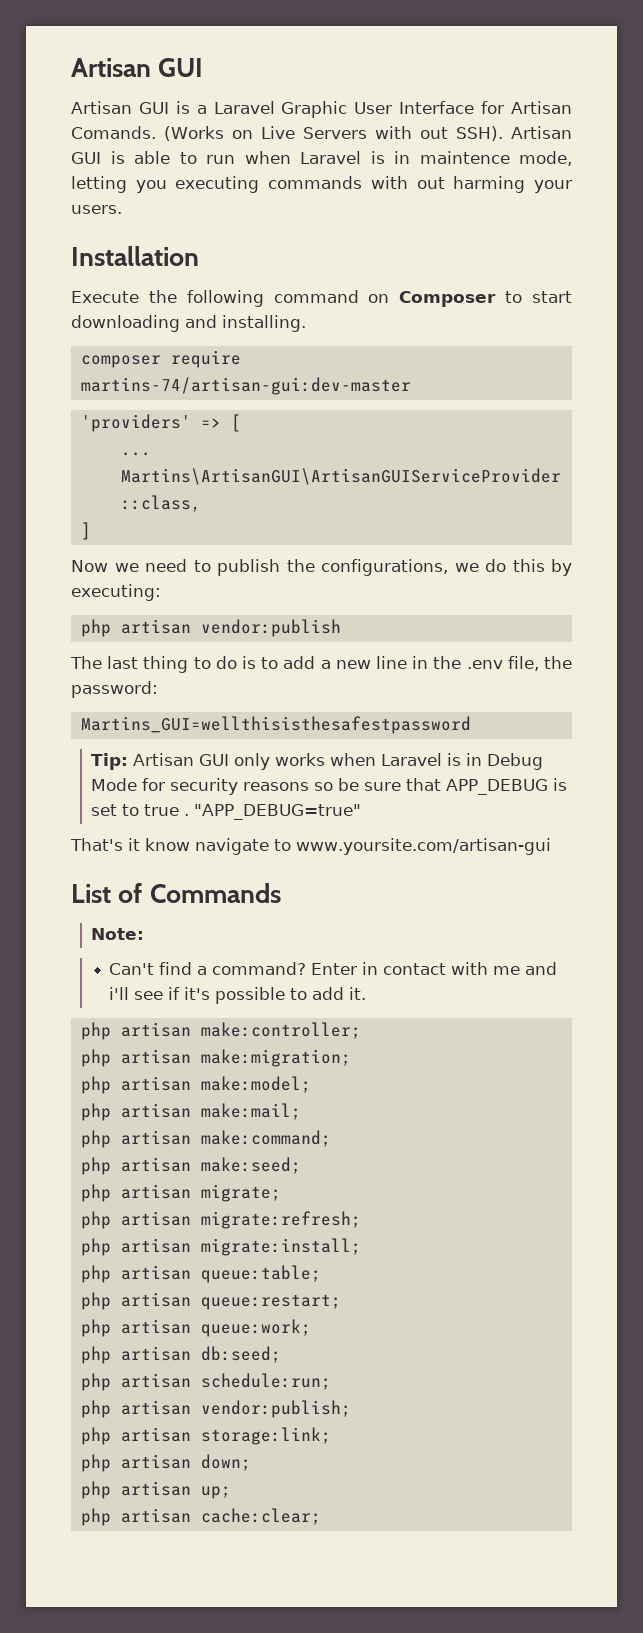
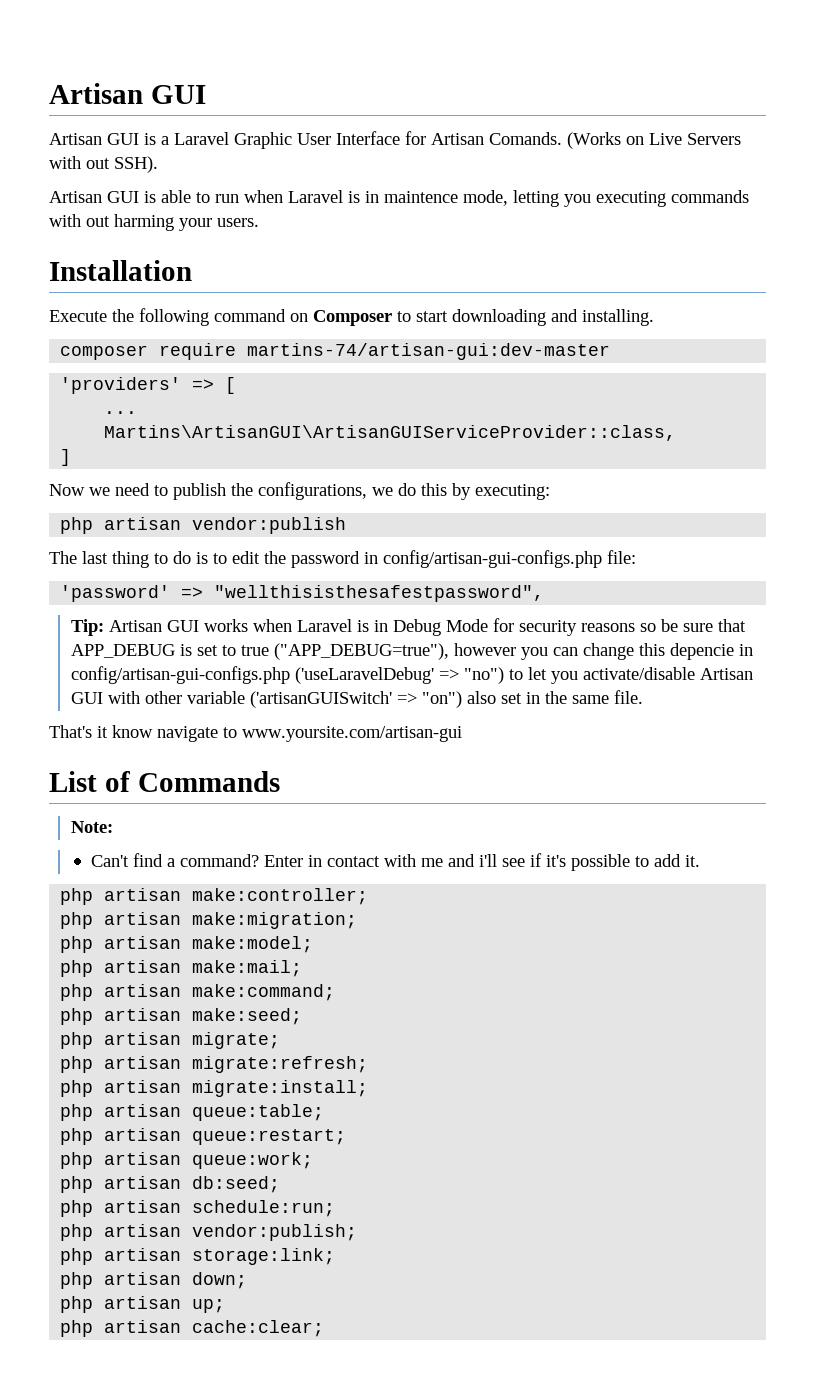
- (Works on Live Servers with out SSH). Artisan GUI is able to run when Laravel is in maintence mode, letting you executing commands with out harming your users.
+ (Works on Live Servers with out SSH).
+ Artisan GUI is able to run when Laravel is in maintence mode, letting you executing commands with out harming your users.
- The last thing to do is to add a new line in the .env file, the password:
- Martins_GUI=wellthisisthesafestpassword
+ The last thing to do is to edit the password in config/artisan-gui-configs.php file:
+ 'password' => "wellthisisthesafestpassword",
- Tip: Artisan GUI only works when Laravel is in Debug Mode for security reasons so be sure that APP_DEBUG is set to true . "APP_DEBUG=true"
+ Tip: Artisan GUI works when Laravel is in Debug Mode for security reasons so be sure that APP_DEBUG is set to true ("APP_DEBUG=true"), however you can change this depencie in config/artisan-gui-configs.php ('useLaravelDebug' => "no") to let you activate/disable Artisan GUI with other variable ('artisanGUISwitch' => "on") also set in the same file.

